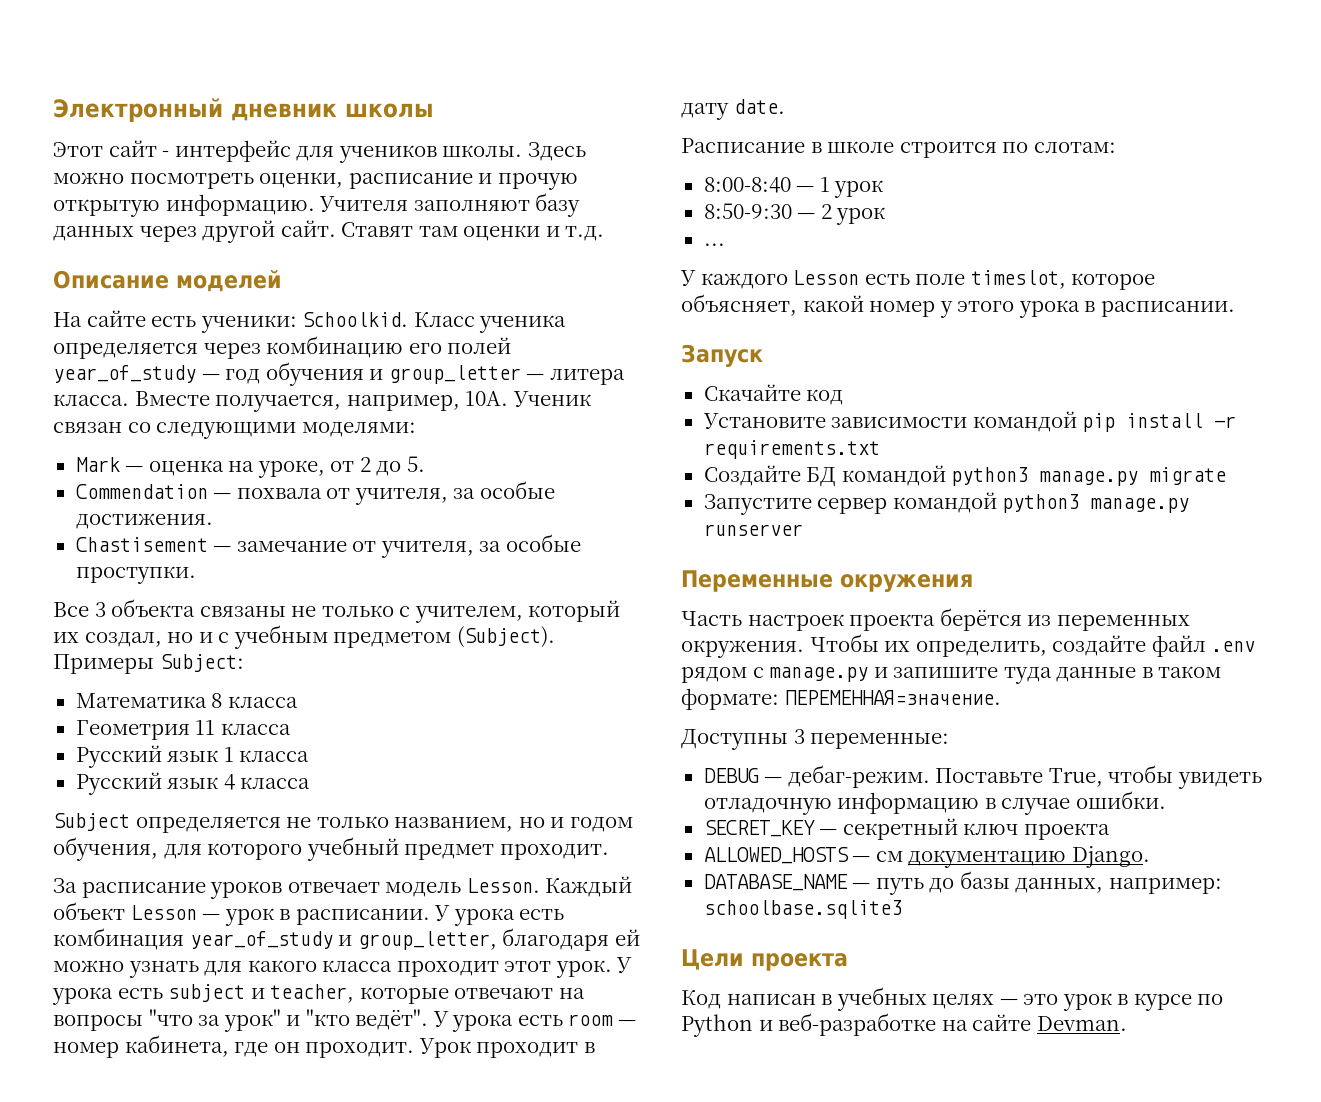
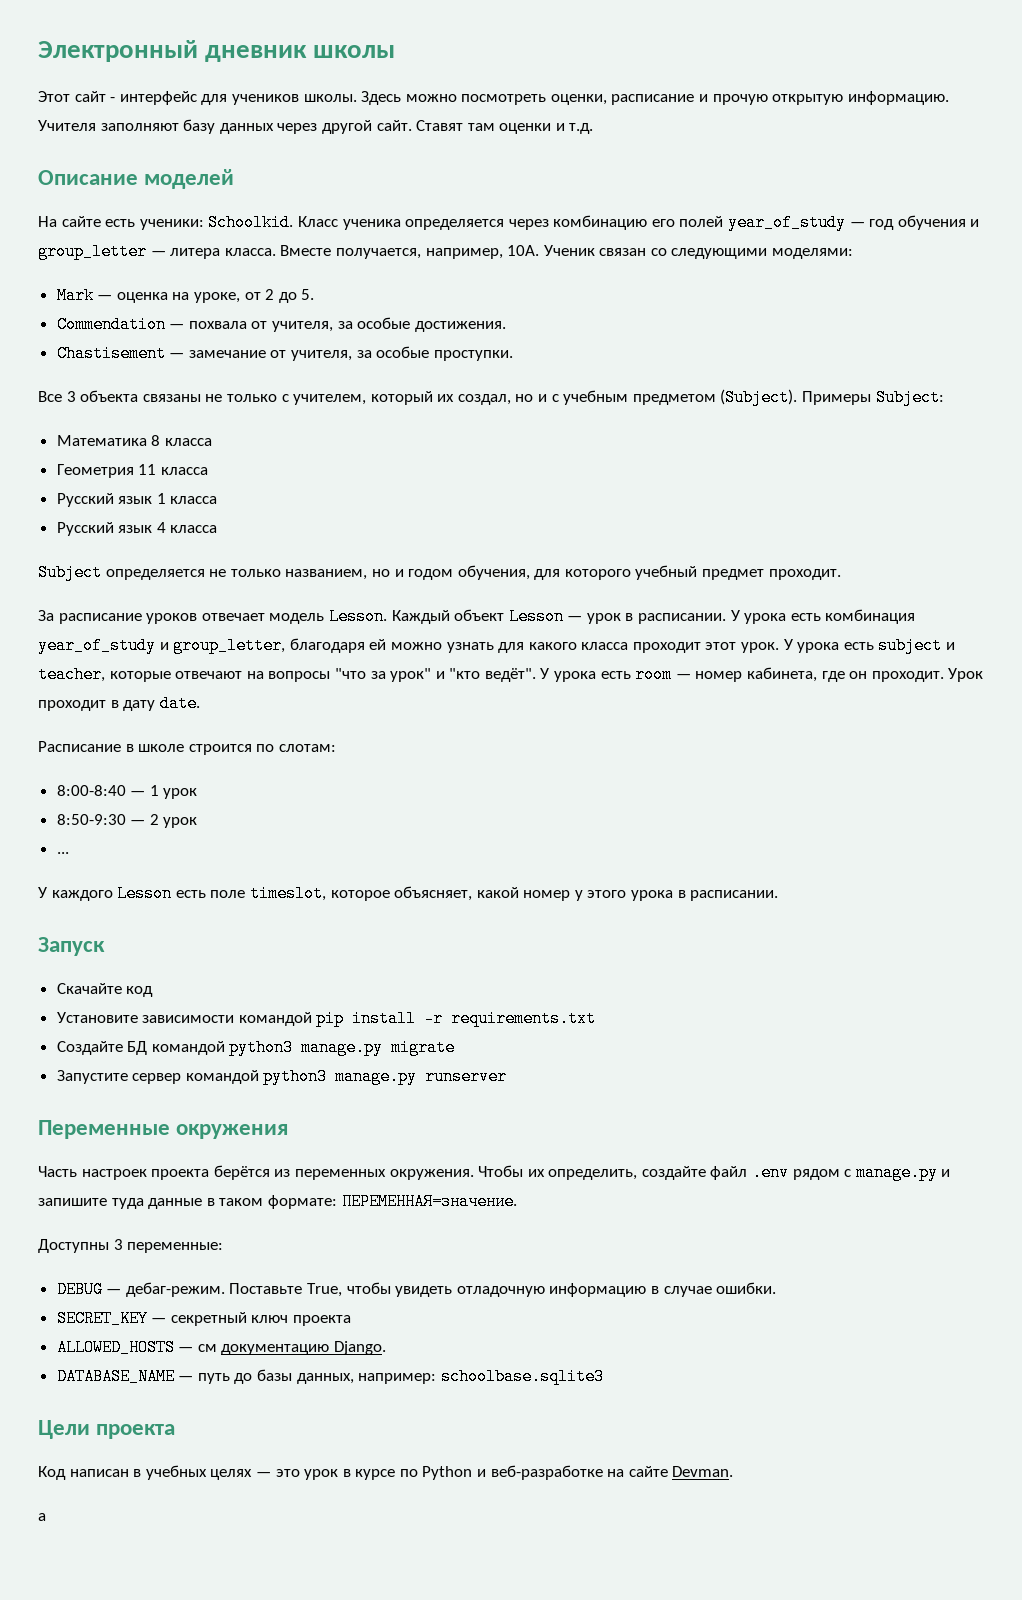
+ a

